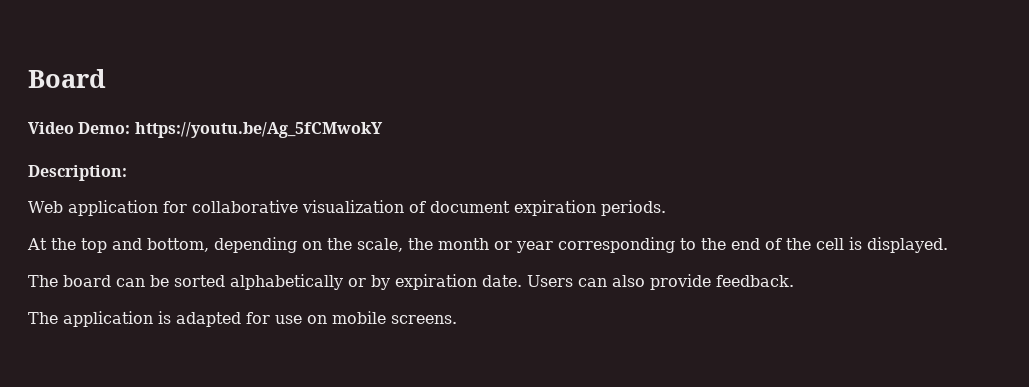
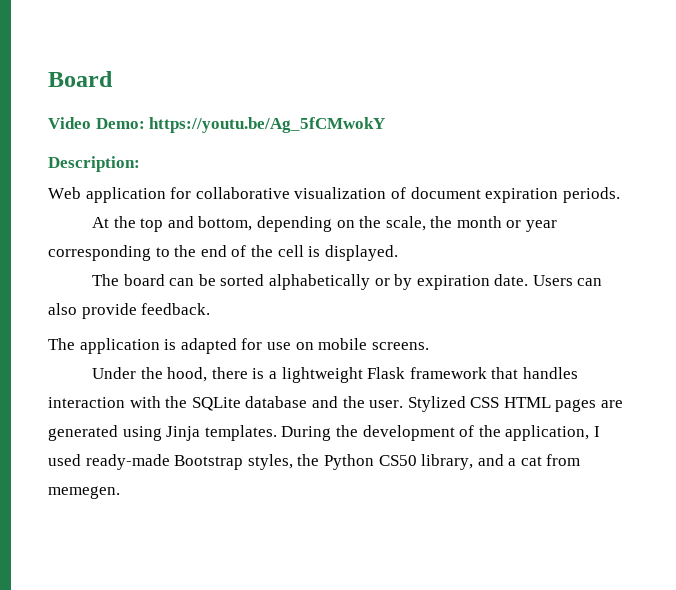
+ Under the hood, there is a lightweight Flask framework that handles interaction with the SQLite database and the user. Stylized CSS HTML pages are generated using Jinja templates. During the development of the application, I used ready-made Bootstrap styles, the Python CS50 library, and a cat from memegen.

